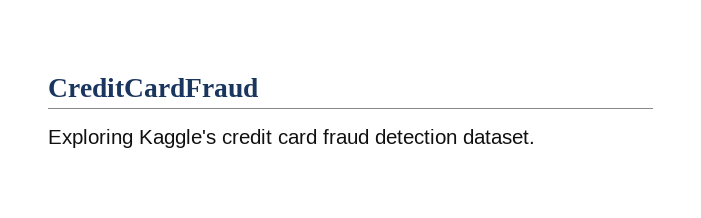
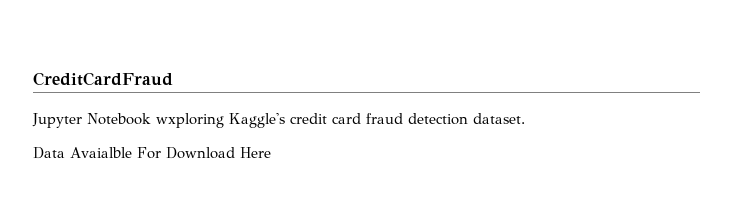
- Exploring Kaggle's credit card fraud detection dataset.
+ Jupyter Notebook wxploring Kaggle's credit card fraud detection dataset.
+ Data Avaialble For Download Here

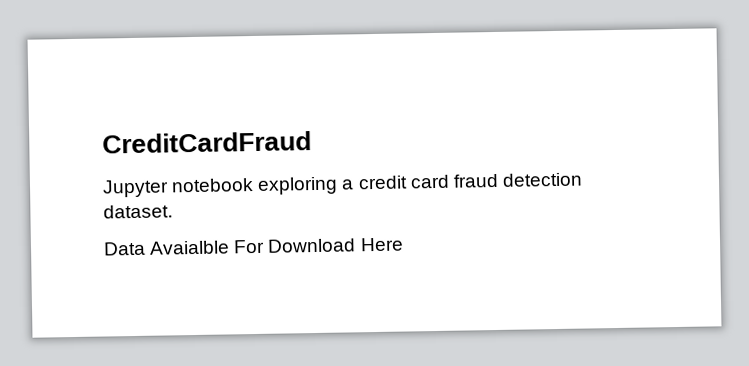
- Jupyter Notebook wxploring Kaggle's credit card fraud detection dataset.
+ Jupyter notebook exploring a credit card fraud detection dataset.

